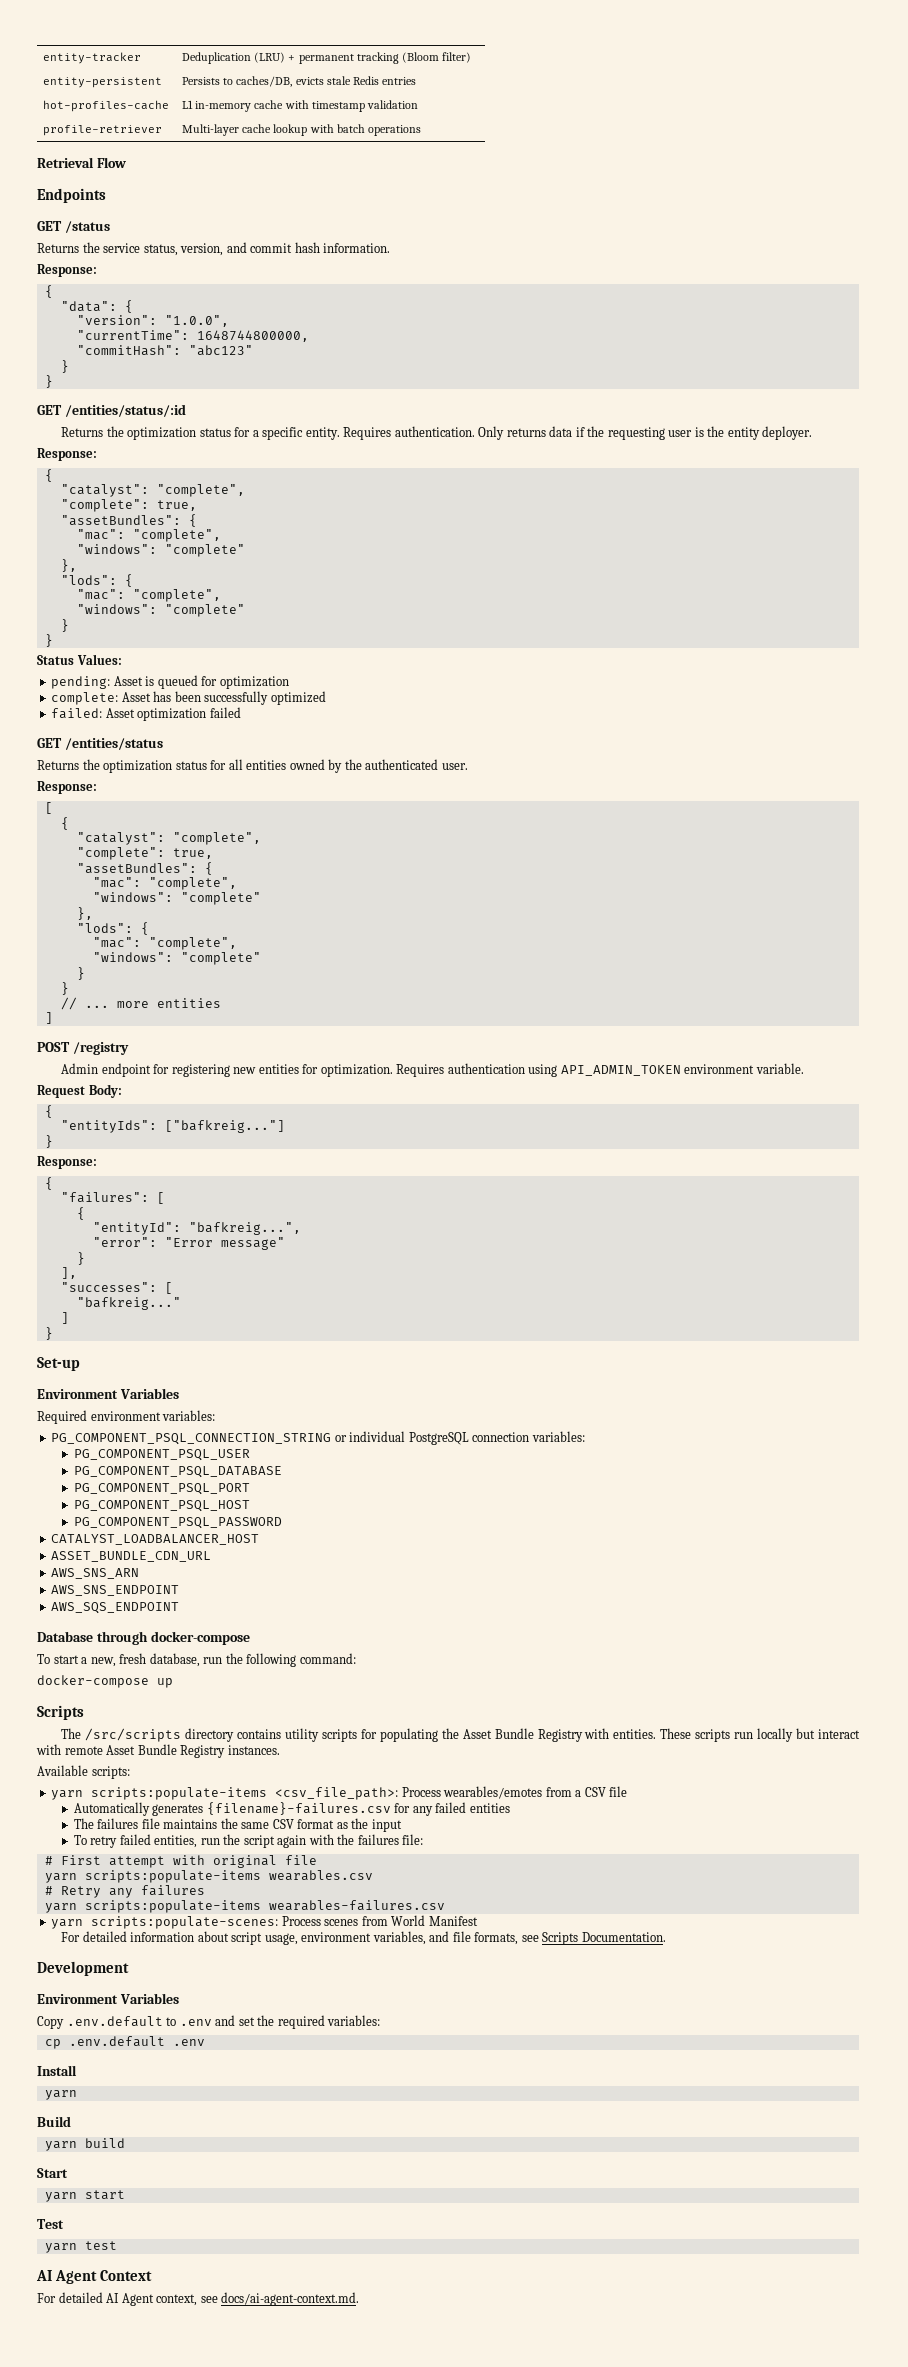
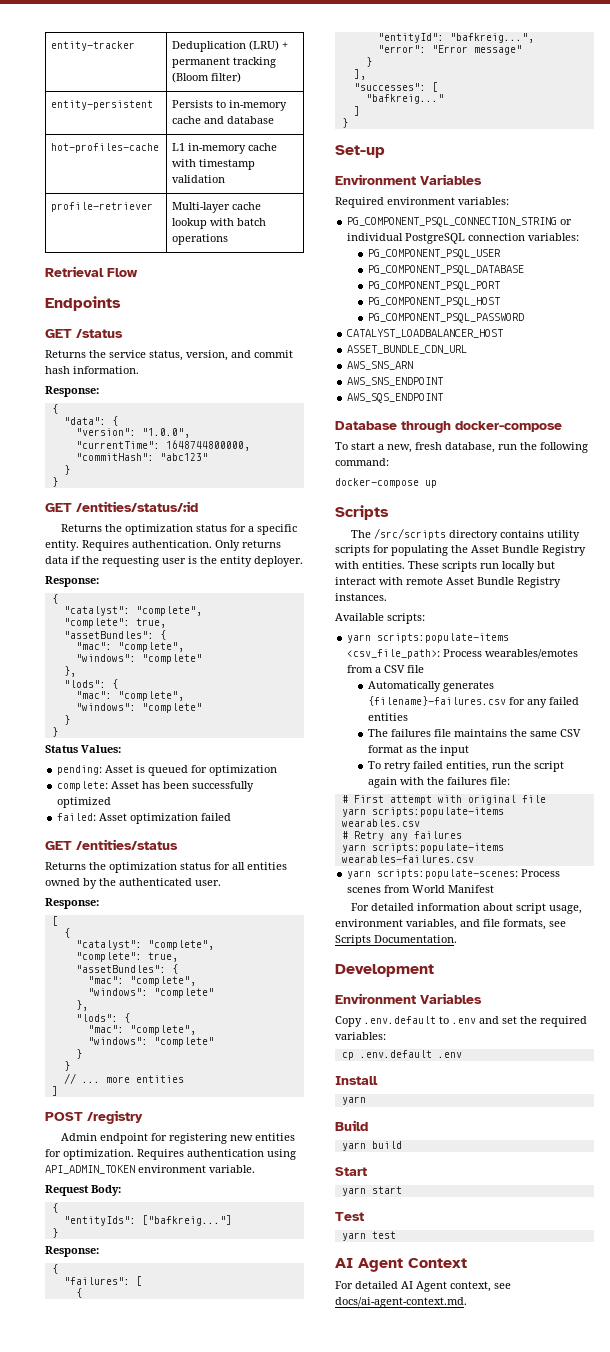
- entity-persistent | Persists to caches/DB, evicts stale Redis entries
+ entity-persistent | Persists to in-memory cache and database

